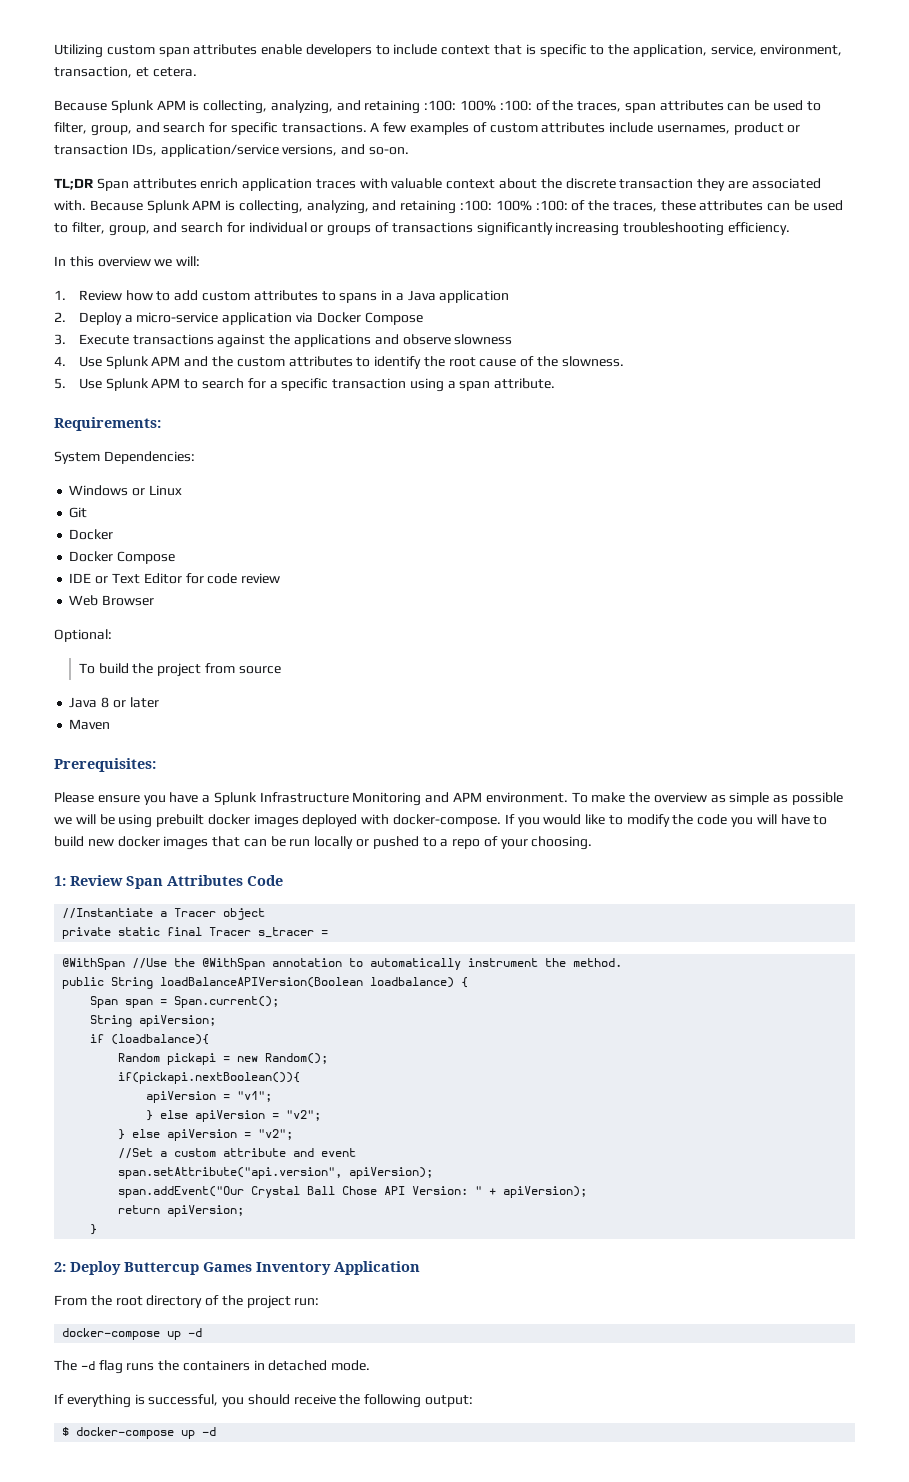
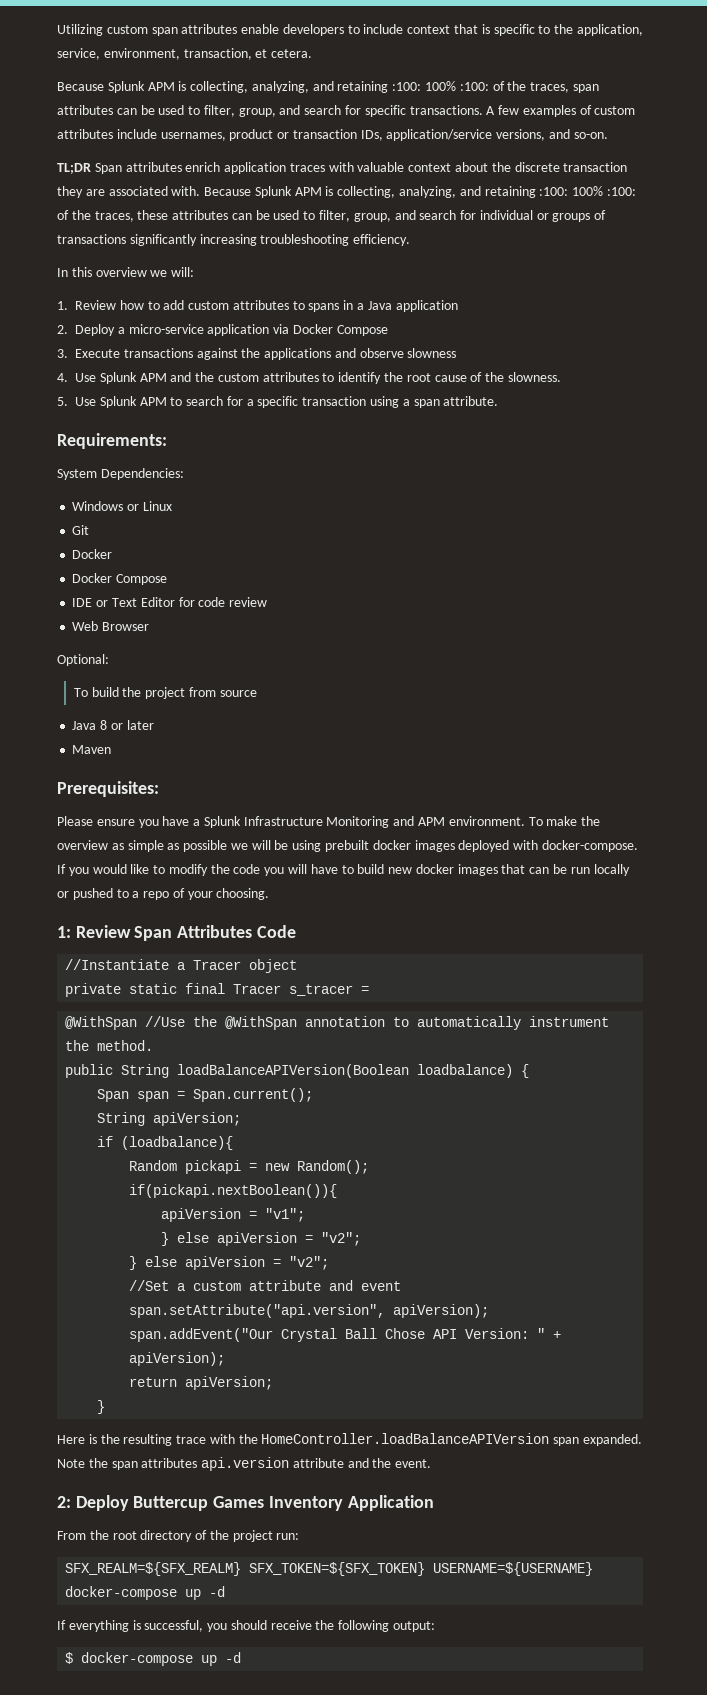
+ Here is the resulting trace with the HomeController.loadBalanceAPIVersion span expanded. Note the span attributes api.version attribute and the event.
  From the root directory of the project run:
- docker-compose up -d
- The -d flag runs the containers in detached mode.
+ SFX_REALM=${SFX_REALM} SFX_TOKEN=${SFX_TOKEN} USERNAME=${USERNAME} docker-compose up -d

